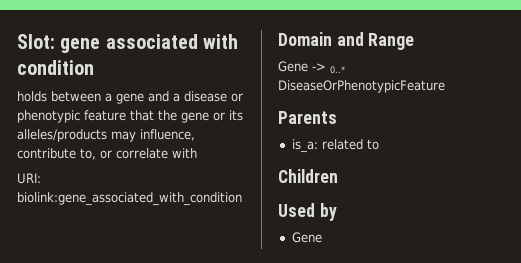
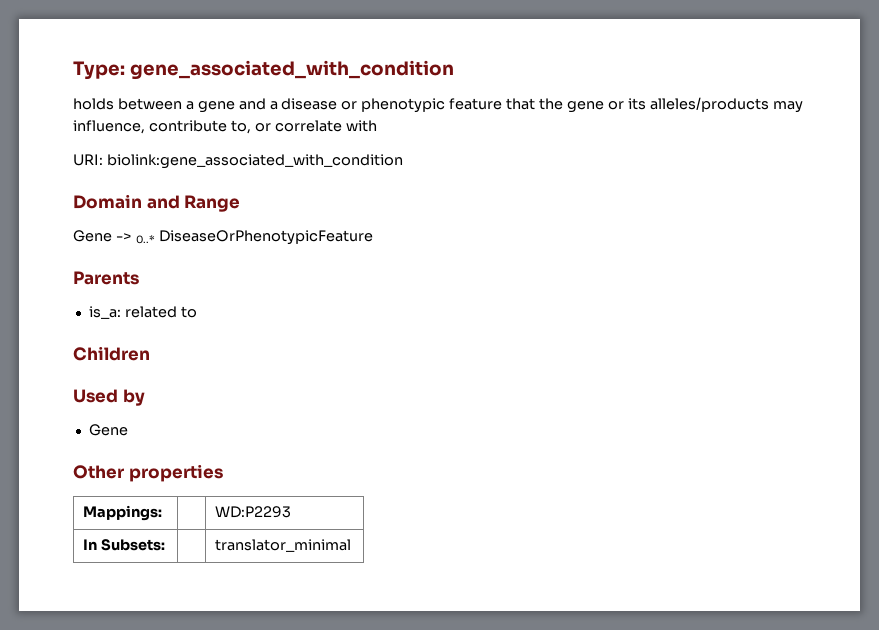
- Slot: gene associated with condition
+ Type: gene_associated_with_condition
+ Other properties
+ Mappings: | | WD:P2293
+ In Subsets: | | translator_minimal

